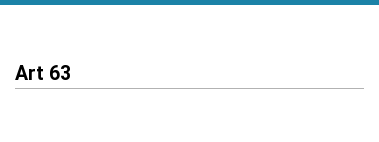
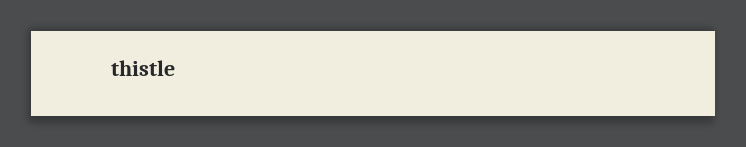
- Art 63
+ thistle

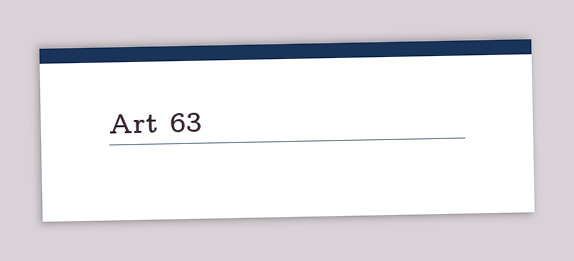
- thistle
+ Art 63

